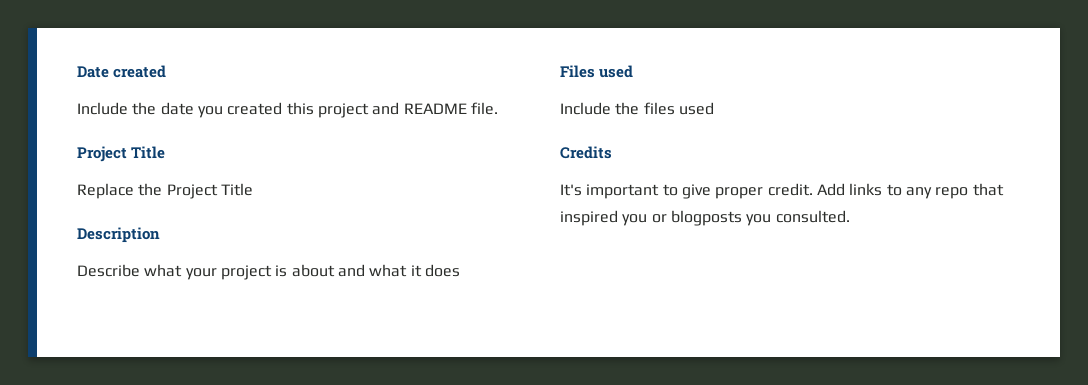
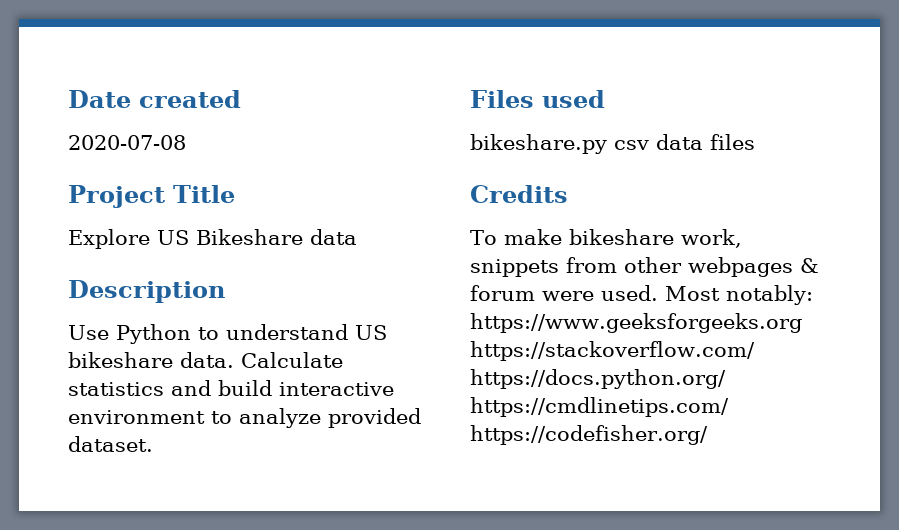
- Include the date you created this project and README file.
+ 2020-07-08
  Project Title
- Replace the Project Title
+ Explore US Bikeshare data
  Description
- Describe what your project is about and what it does
+ Use Python to understand US bikeshare data. Calculate statistics and build interactive environment to analyze provided dataset.
- Include the files used
+ bikeshare.py csv data files
- It's important to give proper credit. Add links to any repo that inspired you or blogposts you consulted.
+ To make bikeshare work, snippets from other webpages & forum were used. Most notably: https://www.geeksforgeeks.org https://stackoverflow.com/ https://docs.python.org/ https://cmdlinetips.com/ https://codefisher.org/

